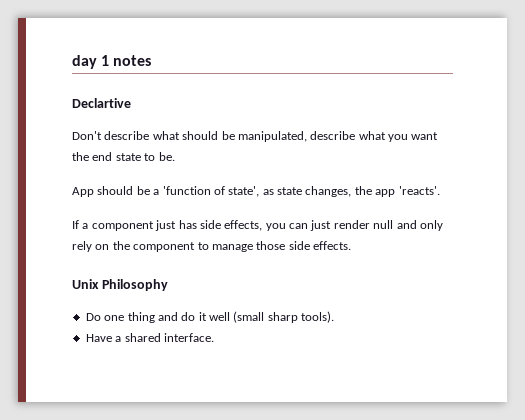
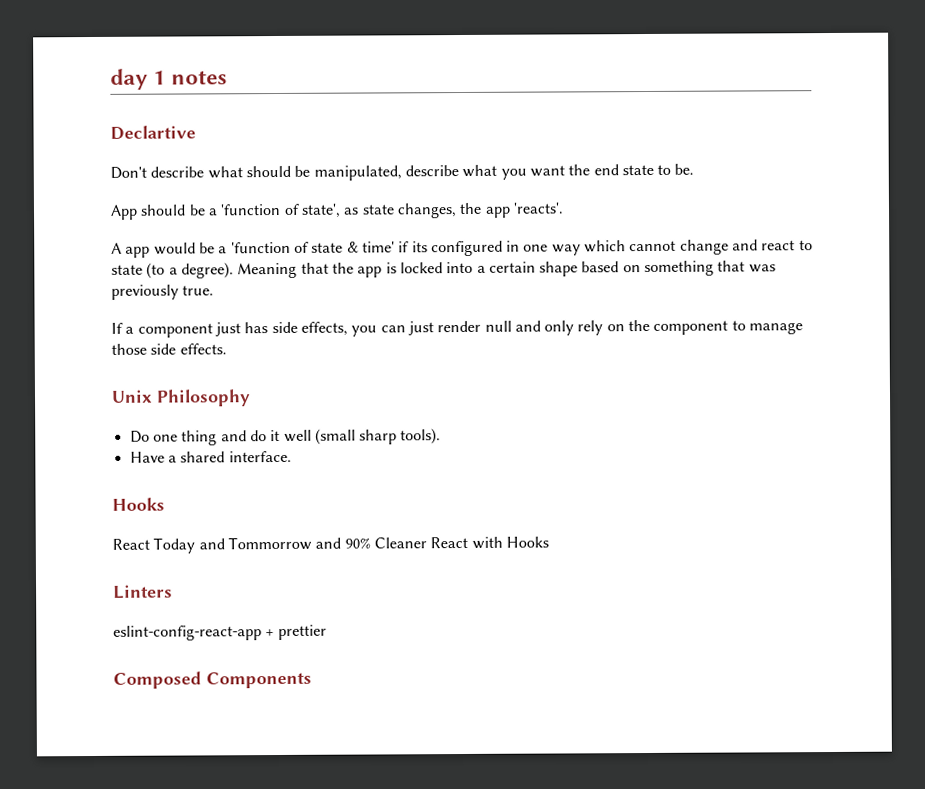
+ A app would be a 'function of state & time' if its configured in one way which cannot change and react to state (to a degree). Meaning that the app is locked into a certain shape based on something that was previously true.
  Have a shared interface.
+ Hooks
+ React Today and Tommorrow and 90% Cleaner React with Hooks
+ Linters
+ eslint-config-react-app + prettier
+ Composed Components

